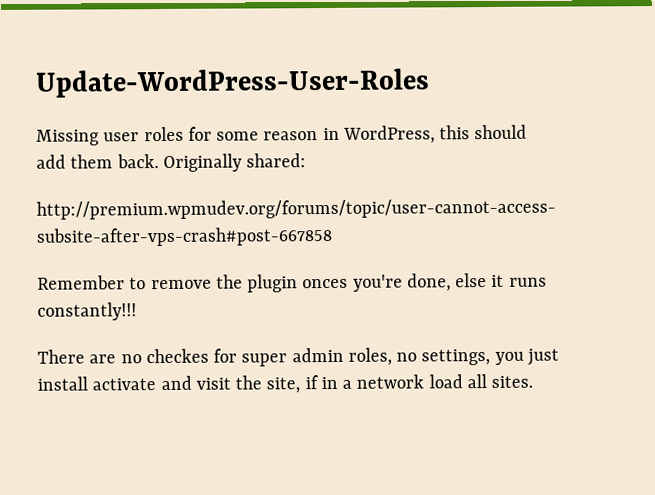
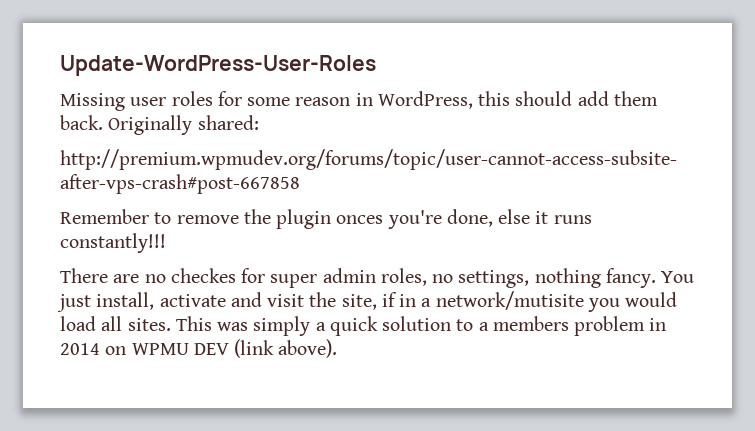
- There are no checkes for super admin roles, no settings, you just install activate and visit the site, if in a network load all sites.
+ There are no checkes for super admin roles, no settings, nothing fancy. You just install, activate and visit the site, if in a network/mutisite you would load all sites. This was simply a quick solution to a members problem in 2014 on WPMU DEV (link above).

